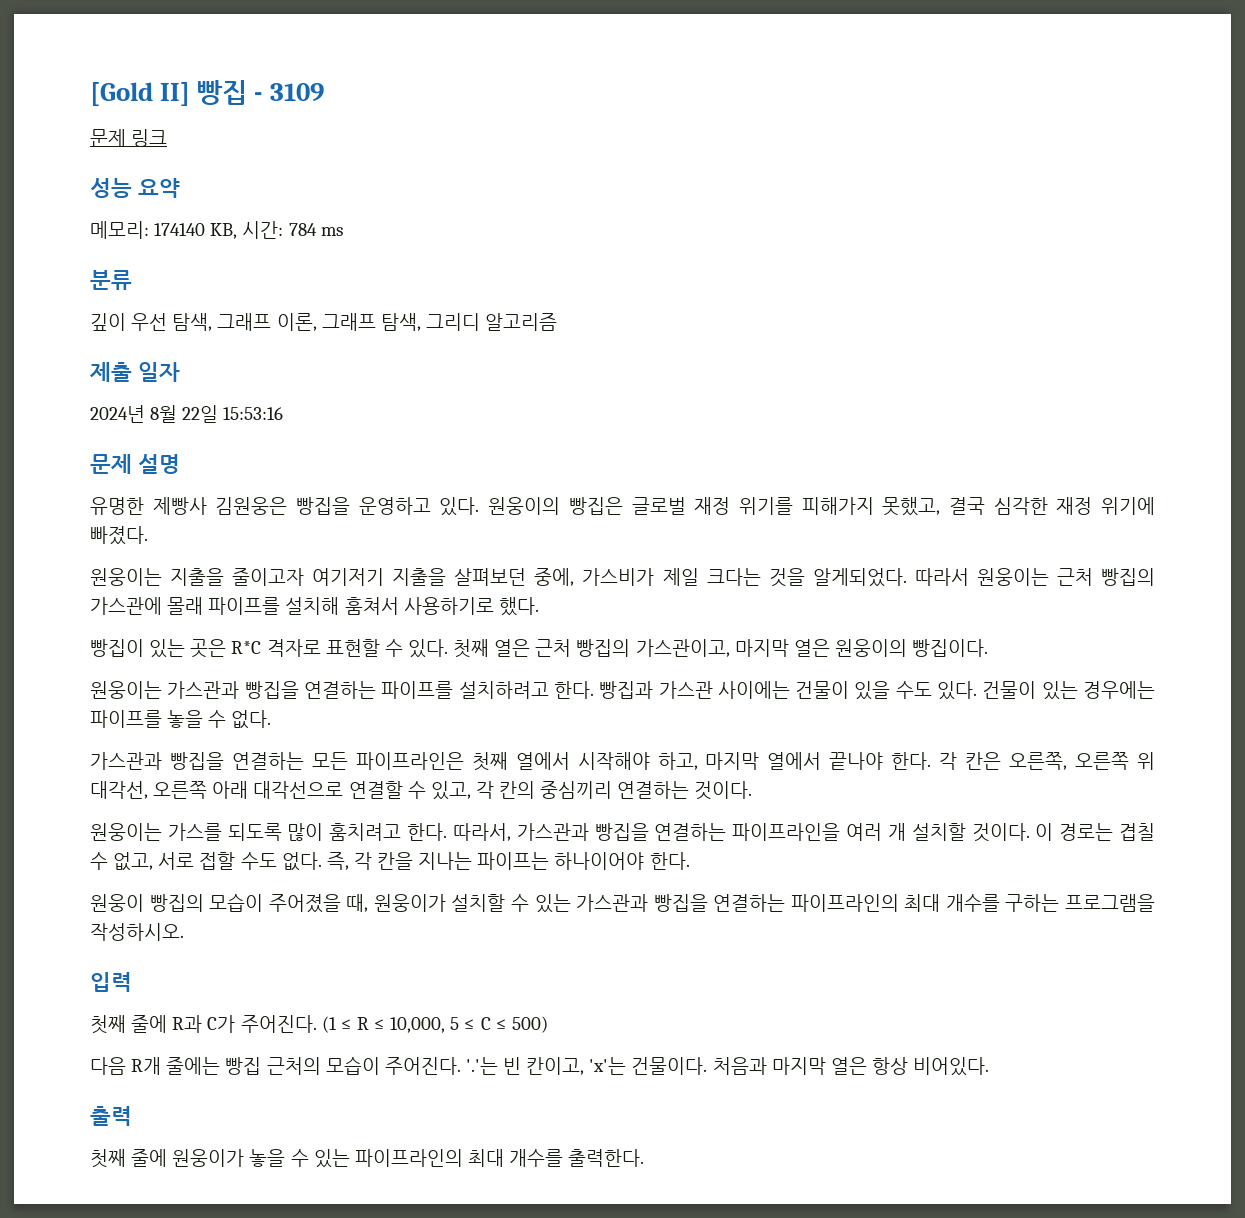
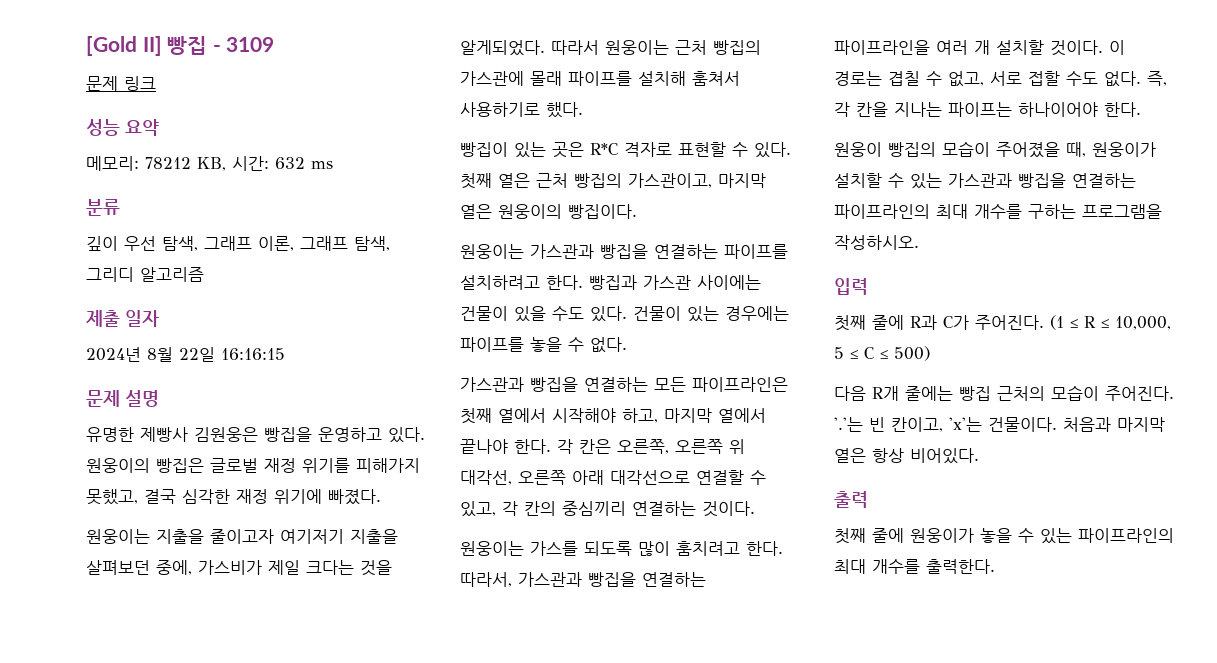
- 메모리: 174140 KB, 시간: 784 ms
+ 메모리: 78212 KB, 시간: 632 ms
- 2024년 8월 22일 15:53:16
+ 2024년 8월 22일 16:16:15

